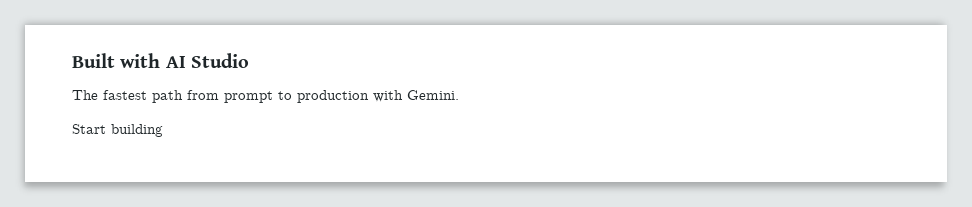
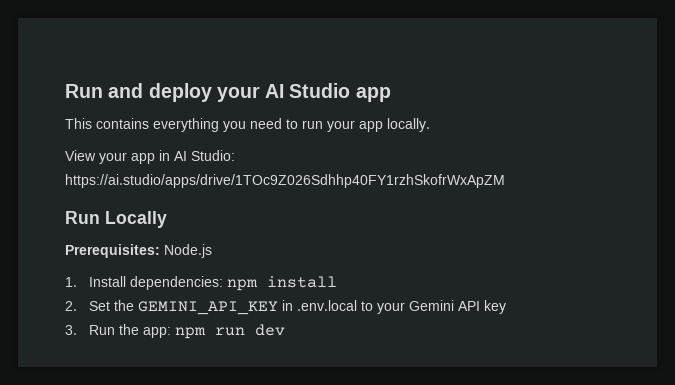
- Built with AI Studio
- The fastest path from prompt to production with Gemini.
- Start building
+ Run and deploy your AI Studio app
+ This contains everything you need to run your app locally.
+ View your app in AI Studio: https://ai.studio/apps/drive/1TOc9Z026Sdhhp40FY1rzhSkofrWxApZM
+ Run Locally
+ Prerequisites: Node.js
+ 1. Install dependencies: npm install
+ 2. Set the GEMINI_API_KEY in .env.local to your Gemini API key
+ 3. Run the app: npm run dev

